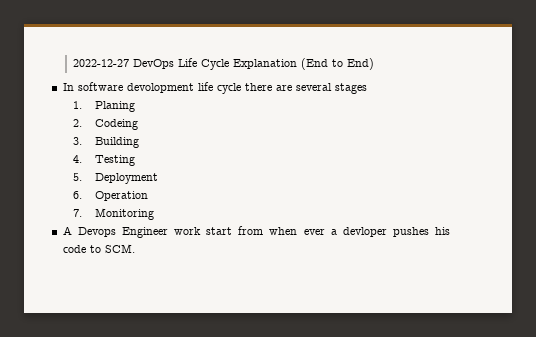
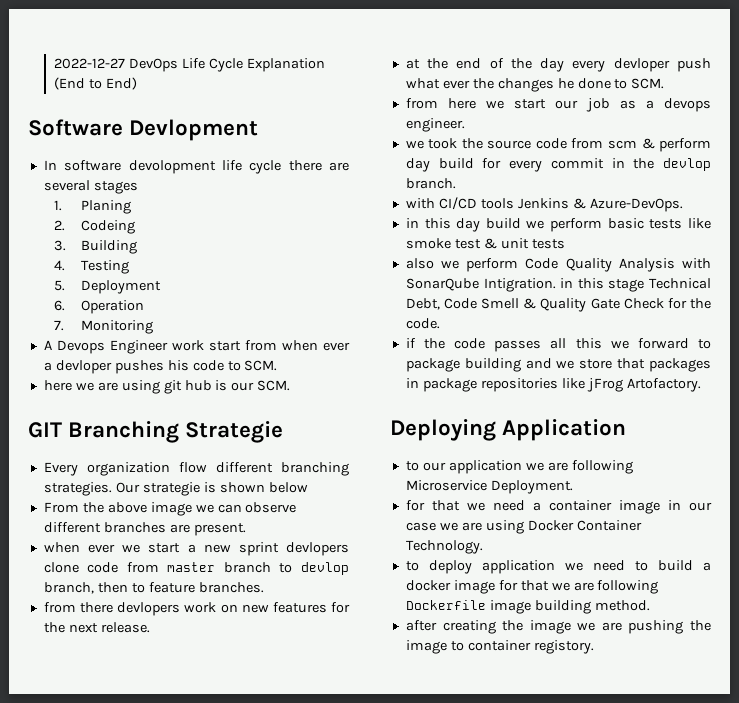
+ Software Devlopment
+ here we are using git hub is our SCM.
+ GIT Branching Strategie
+ Every organization flow different branching strategies. Our strategie is shown below
+ From the above image we can observe different branches are present.
+ when ever we start a new sprint devlopers clone code from master branch to devlop branch, then to feature branches.
+ from there devlopers work on new features for the next release.
+ at the end of the day every devloper push what ever the changes he done to SCM.
+ from here we start our job as a devops engineer.
+ we took the source code from scm & perform day build for every commit in the devlop branch.
+ with CI/CD tools Jenkins & Azure-DevOps.
+ in this day build we perform basic tests like smoke test & unit tests
+ also we perform Code Quality Analysis with SonarQube Intigration. in this stage Technical Debt, Code Smell & Quality Gate Check for the code.
+ if the code passes all this we forward to package building and we store that packages in package repositories like jFrog Artofactory.
+ Deploying Application
+ to our application we are following Microservice Deployment.
+ for that we need a container image in our case we are using Docker Container Technology.
+ to deploy application we need to build a docker image for that we are following Dockerfile image building method.
+ after creating the image we are pushing the image to container registory.

